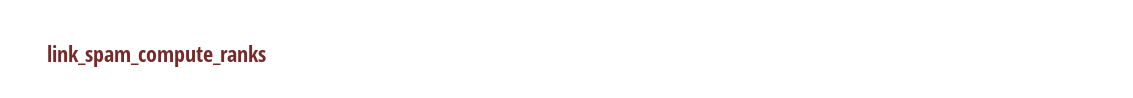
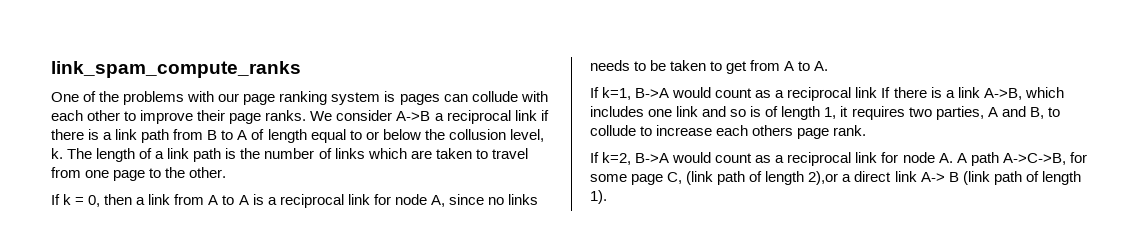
+ One of the problems with our page ranking system is pages can collude with each other to improve their page ranks. We consider A->B a reciprocal link if there is a link path from B to A of length equal to or below the collusion level, k. The length of a link path is the number of links which are taken to travel from one page to the other.
+ If k = 0, then a link from A to A is a reciprocal link for node A, since no links needs to be taken to get from A to A.
+ If k=1, B->A would count as a reciprocal link If there is a link A->B, which includes one link and so is of length 1, it requires two parties, A and B, to collude to increase each others page rank.
+ If k=2, B->A would count as a reciprocal link for node A. A path A->C->B, for some page C, (link path of length 2),or a direct link A-> B (link path of length 1).

